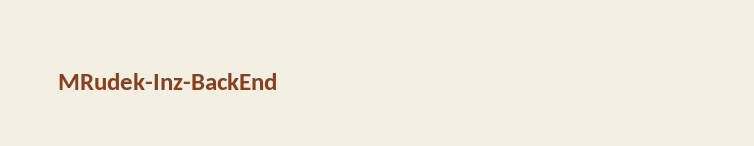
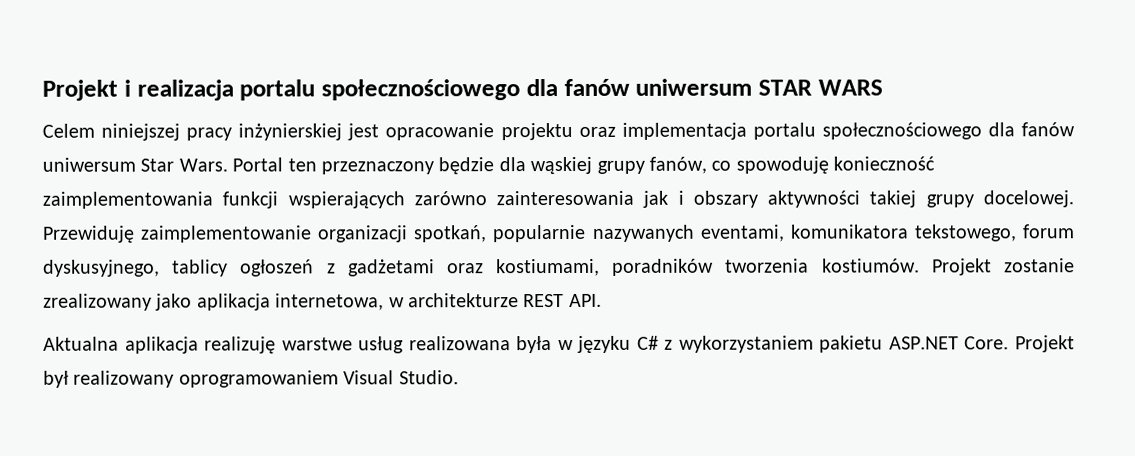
- MRudek-Inz-BackEnd
+ Projekt i realizacja portalu społecznościowego dla fanów uniwersum STAR WARS
+ Celem niniejszej pracy inżynierskiej jest opracowanie projektu oraz implementacja portalu społecznościowego dla fanów uniwersum Star Wars. Portal ten przeznaczony będzie dla wąskiej grupy fanów, co spowoduję konieczność zaimplementowania funkcji wspierających zarówno zainteresowania jak i obszary aktywności takiej grupy docelowej. Przewiduję zaimplementowanie organizacji spotkań, popularnie nazywanych eventami, komunikatora tekstowego, forum dyskusyjnego, tablicy ogłoszeń z gadżetami oraz kostiumami, poradników tworzenia kostiumów. Projekt zostanie zrealizowany jako aplikacja internetowa, w architekturze REST API.
+ Aktualna aplikacja realizuję warstwe usług realizowana była w języku C# z wykorzystaniem pakietu ASP.NET Core. Projekt był realizowany oprogramowaniem Visual Studio.

